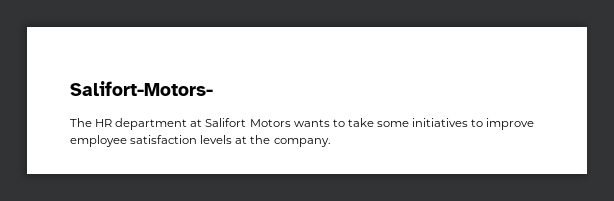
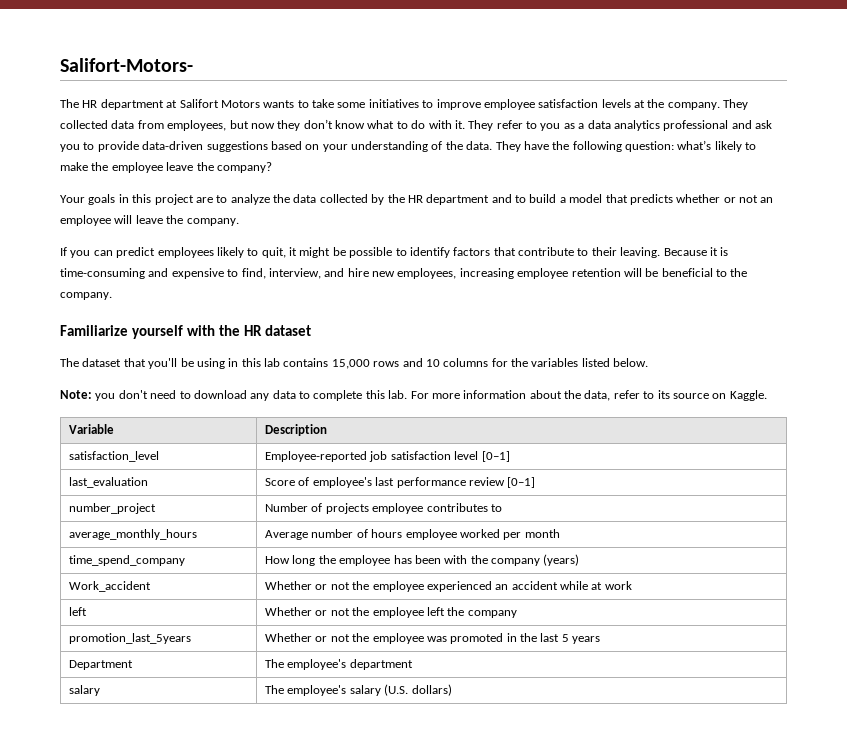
+ They collected data from employees, but now they don’t know what to do with it. They refer to you as a data analytics professional and ask you to provide data-driven suggestions based on your understanding of the data. They have the following question: what’s likely to make the employee leave the company?
+ Your goals in this project are to analyze the data collected by the HR department and to build a model that predicts whether or not an employee will leave the company.
+ If you can predict employees likely to quit, it might be possible to identify factors that contribute to their leaving. Because it is time-consuming and expensive to find, interview, and hire new employees, increasing employee retention will be beneficial to the company.
+ Familiarize yourself with the HR dataset
+ The dataset that you'll be using in this lab contains 15,000 rows and 10 columns for the variables listed below.
+ Note: you don't need to download any data to complete this lab. For more information about the data, refer to its source on Kaggle.
+ Variable | Description
+ satisfaction_level | Employee-reported job satisfaction level [0–1]
+ last_evaluation | Score of employee's last performance review [0–1]
+ number_project | Number of projects employee contributes to
+ average_monthly_hours | Average number of hours employee worked per month
+ time_spend_company | How long the employee has been with the company (years)
+ Work_accident | Whether or not the employee experienced an accident while at work
+ left | Whether or not the employee left the company
+ promotion_last_5years | Whether or not the employee was promoted in the last 5 years
+ Department | The employee's department
+ salary | The employee's salary (U.S. dollars)

